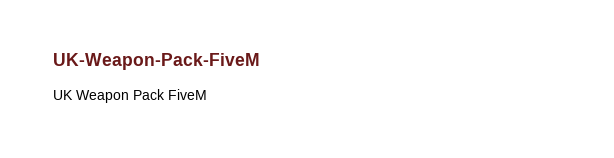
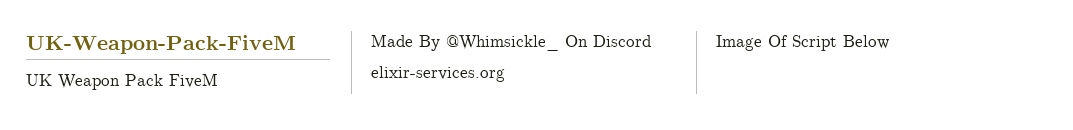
+ Made By @Whimsickle_ On Discord
+ elixir-services.org
+ Image Of Script Below

